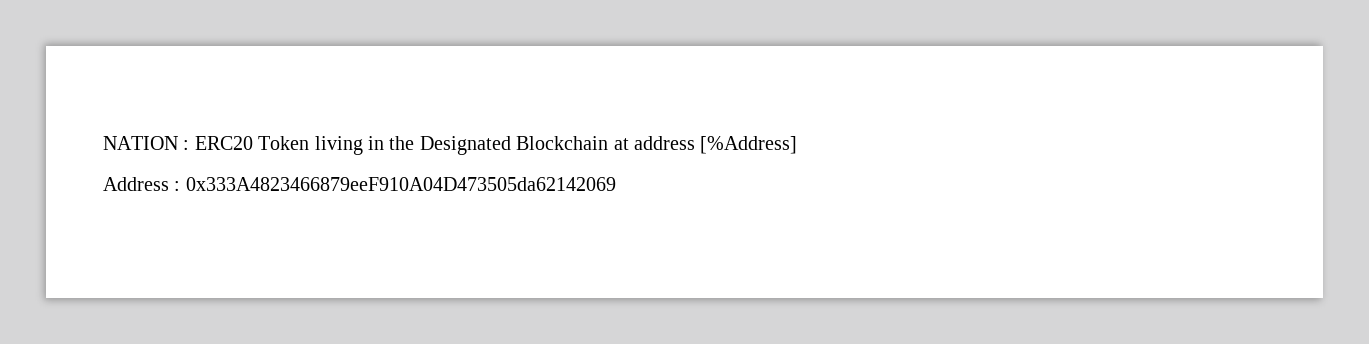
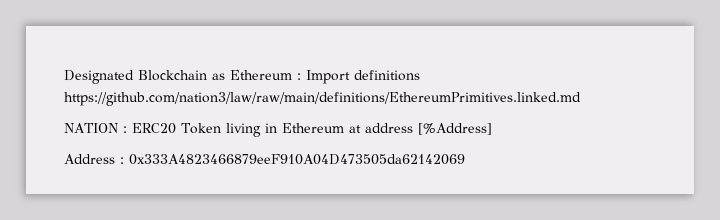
+ Designated Blockchain as Ethereum : Import definitions https://github.com/nation3/law/raw/main/definitions/EthereumPrimitives.linked.md
- NATION : ERC20 Token living in the Designated Blockchain at address [%Address]
+ NATION : ERC20 Token living in Ethereum at address [%Address]

